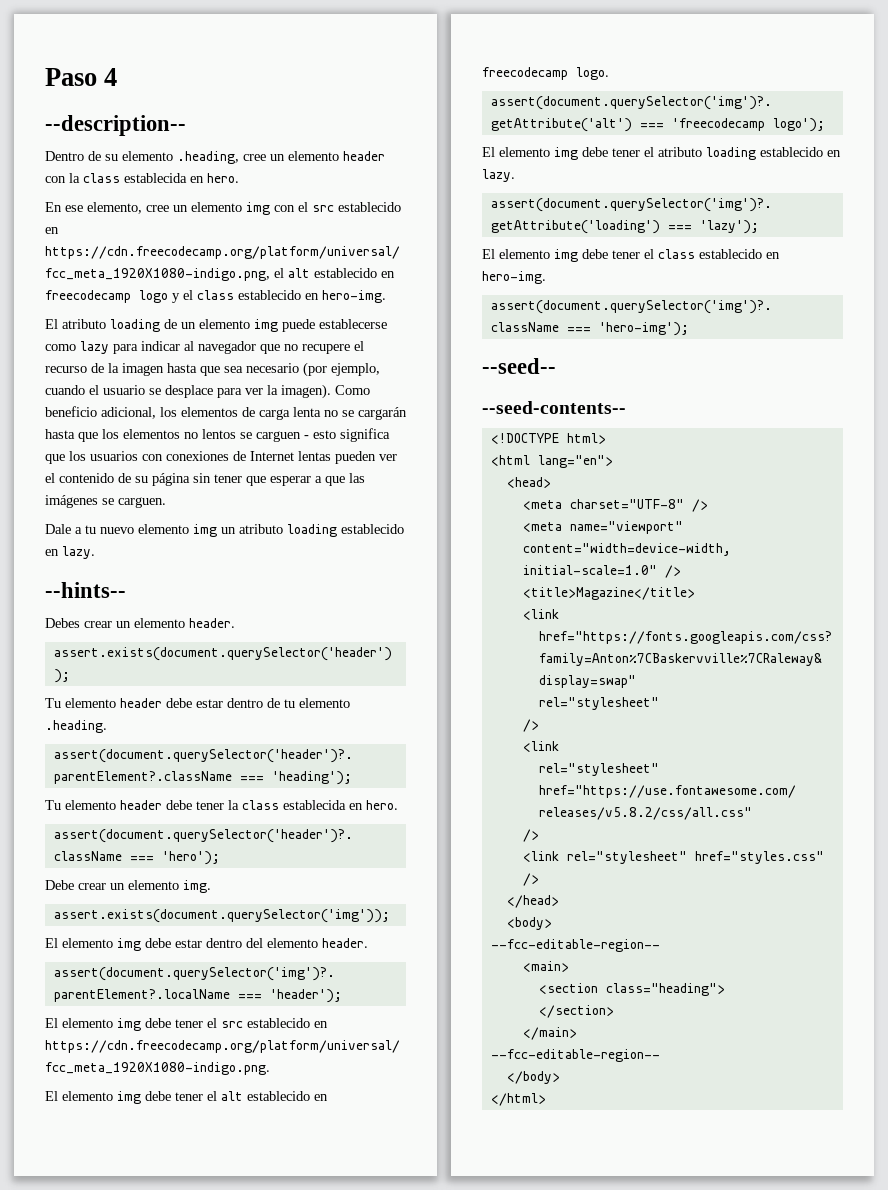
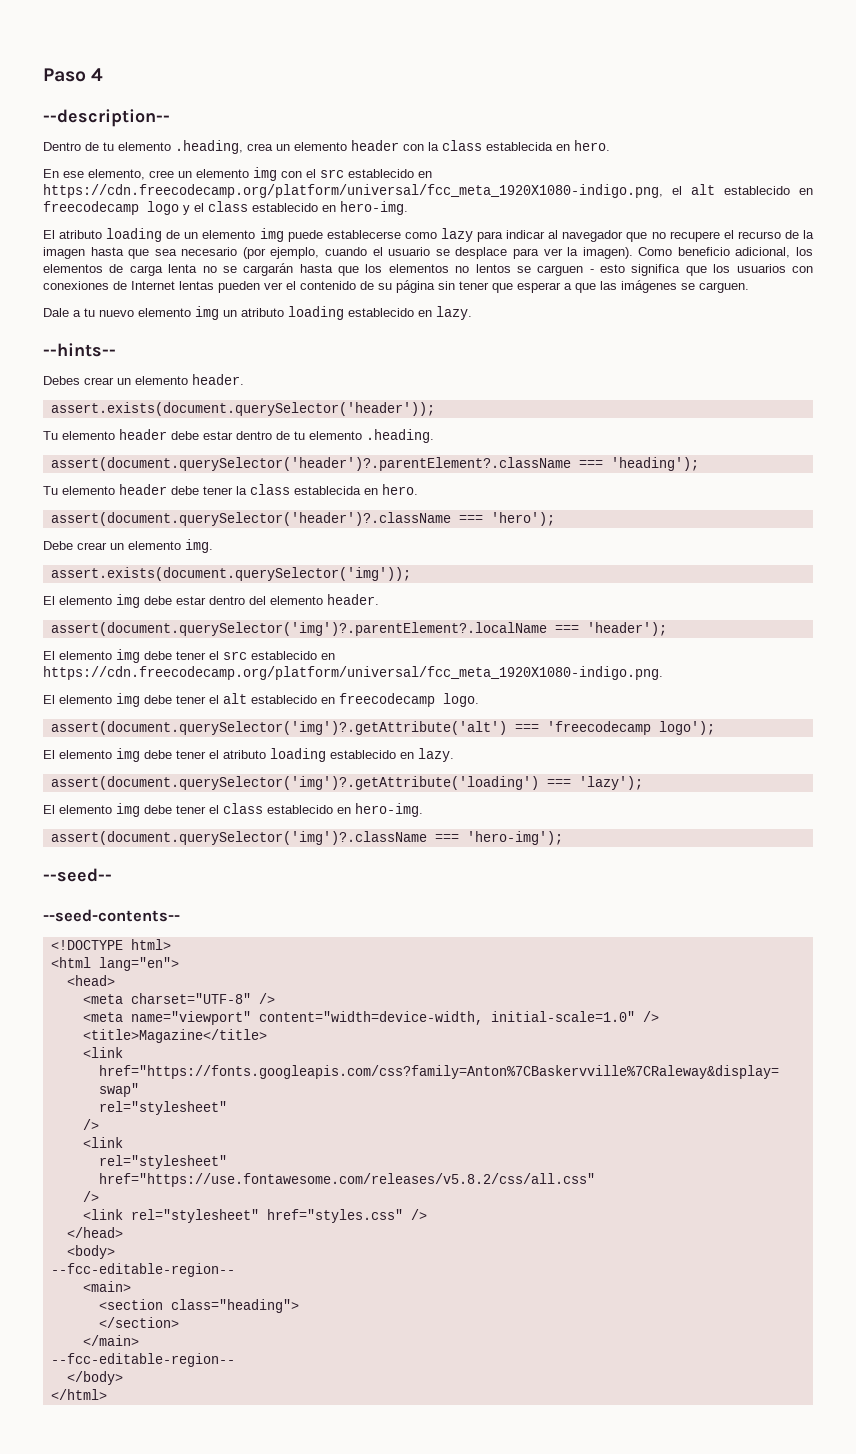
- Dentro de su elemento .heading, cree un elemento header con la class establecida en hero.
+ Dentro de tu elemento .heading, crea un elemento header con la class establecida en hero.

